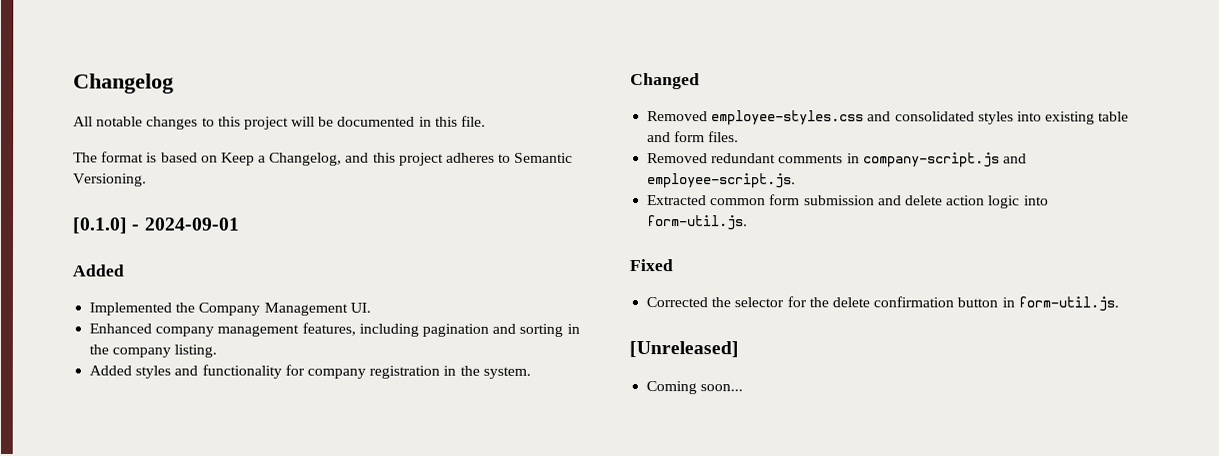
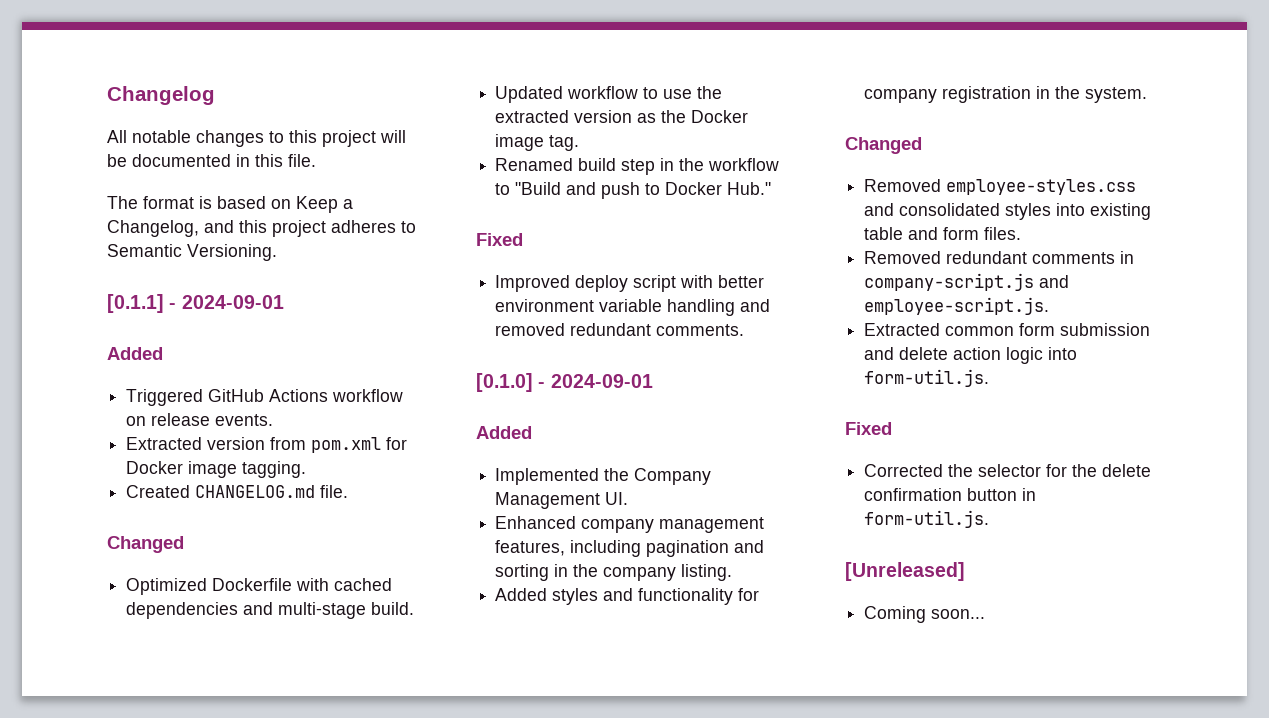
+ [0.1.1] - 2024-09-01
+ Added
+ Triggered GitHub Actions workflow on release events.
+ Extracted version from pom.xml for Docker image tagging.
+ Created CHANGELOG.md file.
+ Changed
+ Optimized Dockerfile with cached dependencies and multi-stage build.
+ Updated workflow to use the extracted version as the Docker image tag.
+ Renamed build step in the workflow to "Build and push to Docker Hub."
+ Fixed
+ Improved deploy script with better environment variable handling and removed redundant comments.

